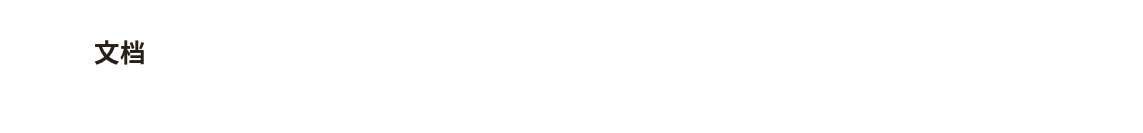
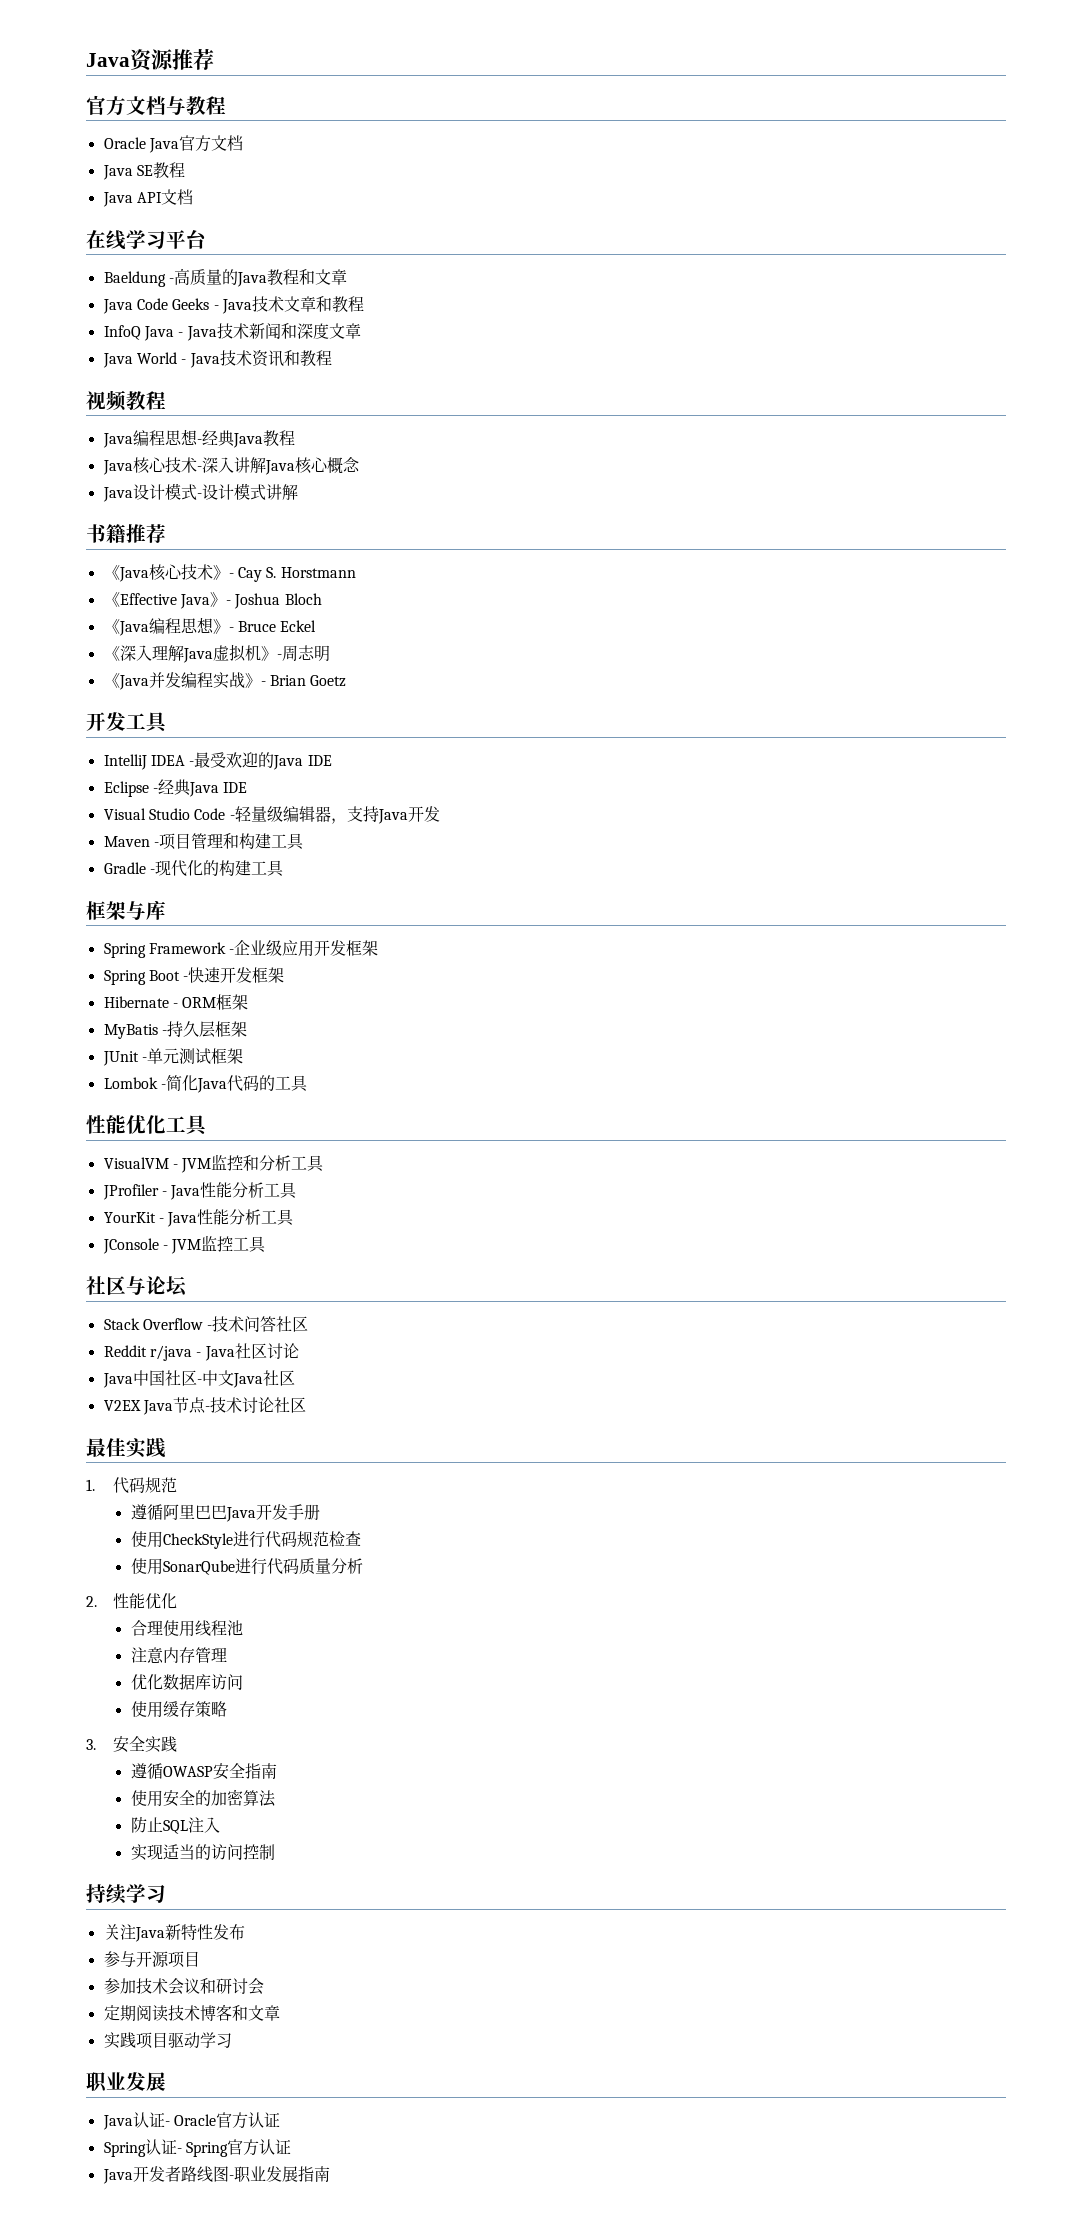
- 文档
+ Java资源推荐
+ 官方文档与教程
+ Oracle Java官方文档
+ Java SE教程
+ Java API文档
+ 在线学习平台
+ Baeldung -高质量的Java教程和文章
+ Java Code Geeks - Java技术文章和教程
+ InfoQ Java - Java技术新闻和深度文章
+ Java World - Java技术资讯和教程
+ 视频教程
+ Java编程思想-经典Java教程
+ Java核心技术-深入讲解Java核心概念
+ Java设计模式-设计模式讲解
+ 书籍推荐
+ 《Java核心技术》- Cay S. Horstmann
+ 《Effective Java》- Joshua Bloch
+ 《Java编程思想》- Bruce Eckel
+ 《深入理解Java虚拟机》-周志明
+ 《Java并发编程实战》- Brian Goetz
+ 开发工具
+ IntelliJ IDEA -最受欢迎的Java IDE
+ Eclipse -经典Java IDE
+ Visual Studio Code -轻量级编辑器，支持Java开发
+ Maven -项目管理和构建工具
+ Gradle -现代化的构建工具
+ 框架与库
+ Spring Framework -企业级应用开发框架
+ Spring Boot -快速开发框架
+ Hibernate - ORM框架
+ MyBatis -持久层框架
+ JUnit -单元测试框架
+ Lombok -简化Java代码的工具
+ 性能优化工具
+ VisualVM - JVM监控和分析工具
+ JProfiler - Java性能分析工具
+ YourKit - Java性能分析工具
+ JConsole - JVM监控工具
+ 社区与论坛
+ Stack Overflow -技术问答社区
+ Reddit r/java - Java社区讨论
+ Java中国社区-中文Java社区
+ V2EX Java节点-技术讨论社区
+ 最佳实践
+ 1.代码规范
+ 遵循阿里巴巴Java开发手册
+ 使用CheckStyle进行代码规范检查
+ 使用SonarQube进行代码质量分析
+ 2.性能优化
+ 合理使用线程池
+ 注意内存管理
+ 优化数据库访问
+ 使用缓存策略
+ 3.安全实践
+ 遵循OWASP安全指南
+ 使用安全的加密算法
+ 防止SQL注入
+ 实现适当的访问控制
+ 持续学习
+ 关注Java新特性发布
+ 参与开源项目
+ 参加技术会议和研讨会
+ 定期阅读技术博客和文章
+ 实践项目驱动学习
+ 职业发展
+ Java认证- Oracle官方认证
+ Spring认证- Spring官方认证
+ Java开发者路线图-职业发展指南

